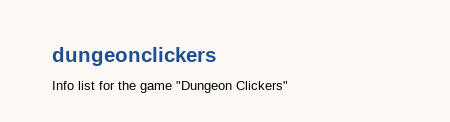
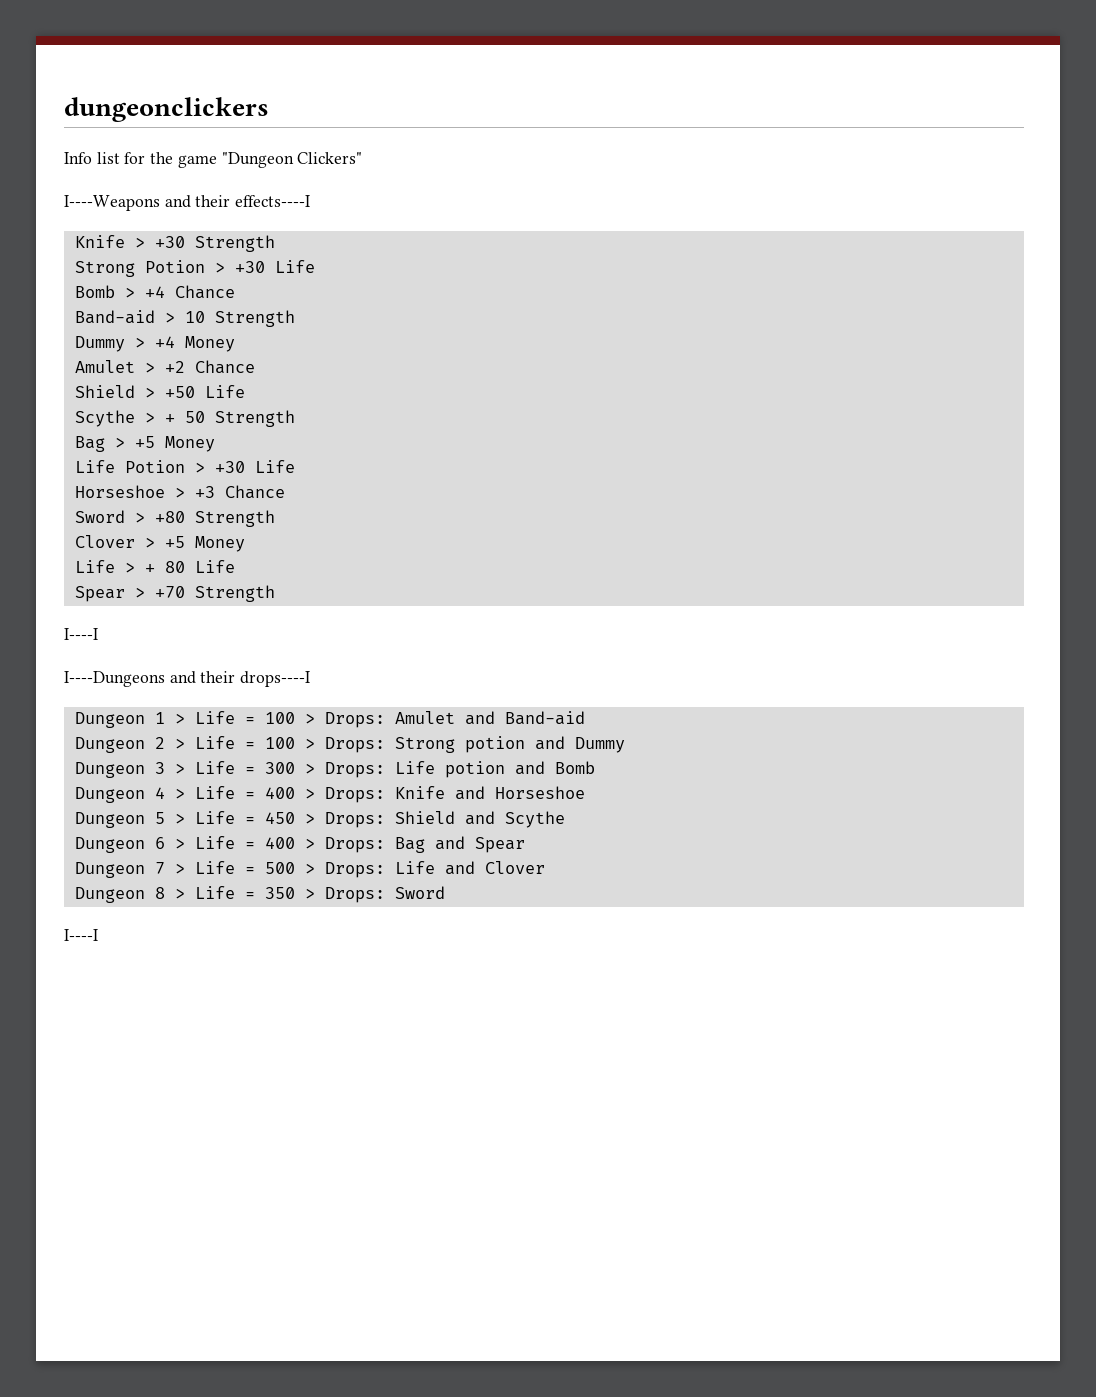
+ I----Weapons and their effects----I
+ Knife > +30 Strength
+ Strong Potion > +30 Life
+ Bomb > +4 Chance
+ Band-aid > 10 Strength
+ Dummy > +4 Money
+ Amulet > +2 Chance
+ Shield > +50 Life
+ Scythe > + 50 Strength
+ Bag > +5 Money
+ Life Potion > +30 Life
+ Horseshoe > +3 Chance
+ Sword > +80 Strength
+ Clover > +5 Money
+ Life > + 80 Life
+ Spear > +70 Strength
+ I----I
+ I----Dungeons and their drops----I
+ Dungeon 1 > Life = 100 > Drops: Amulet and Band-aid
+ Dungeon 2 > Life = 100 > Drops: Strong potion and Dummy
+ Dungeon 3 > Life = 300 > Drops: Life potion and Bomb
+ Dungeon 4 > Life = 400 > Drops: Knife and Horseshoe
+ Dungeon 5 > Life = 450 > Drops: Shield and Scythe
+ Dungeon 6 > Life = 400 > Drops: Bag and Spear
+ Dungeon 7 > Life = 500 > Drops: Life and Clover
+ Dungeon 8 > Life = 350 > Drops: Sword
+ I----I

